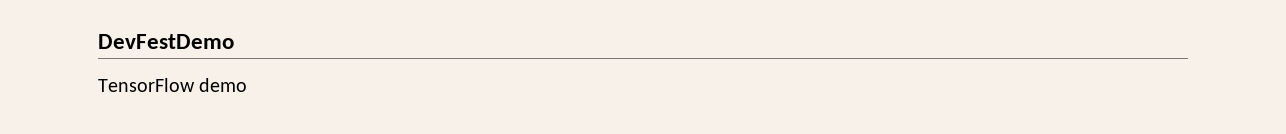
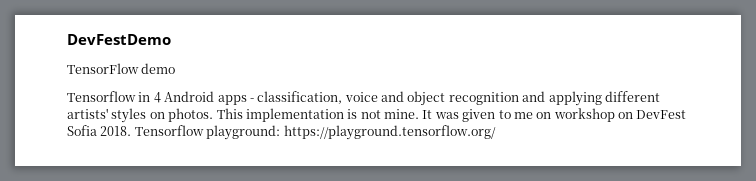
+ Tensorflow in 4 Android apps - classification, voice and object recognition and applying different artists' styles on photos. This implementation is not mine. It was given to me on workshop on DevFest Sofia 2018. Tensorflow playground: https://playground.tensorflow.org/

